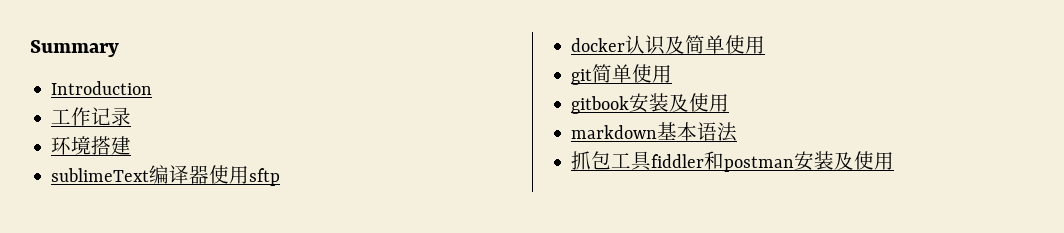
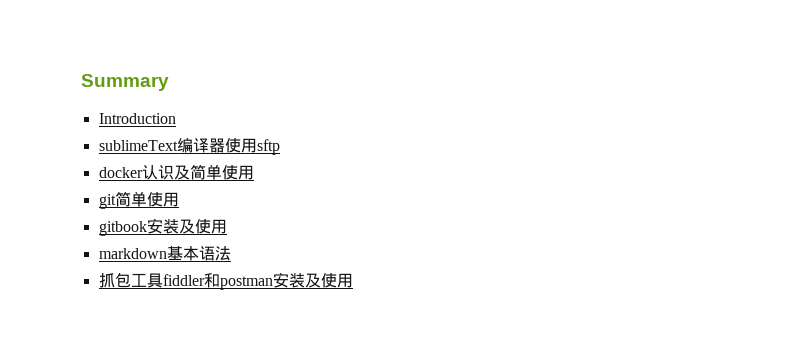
- 工作记录
- 环境搭建

